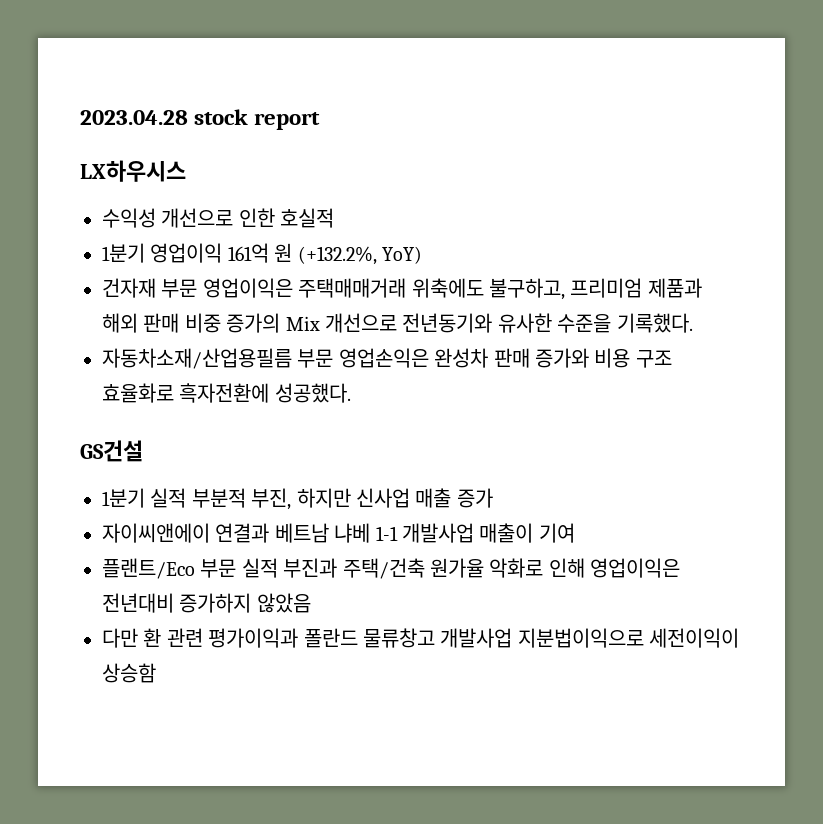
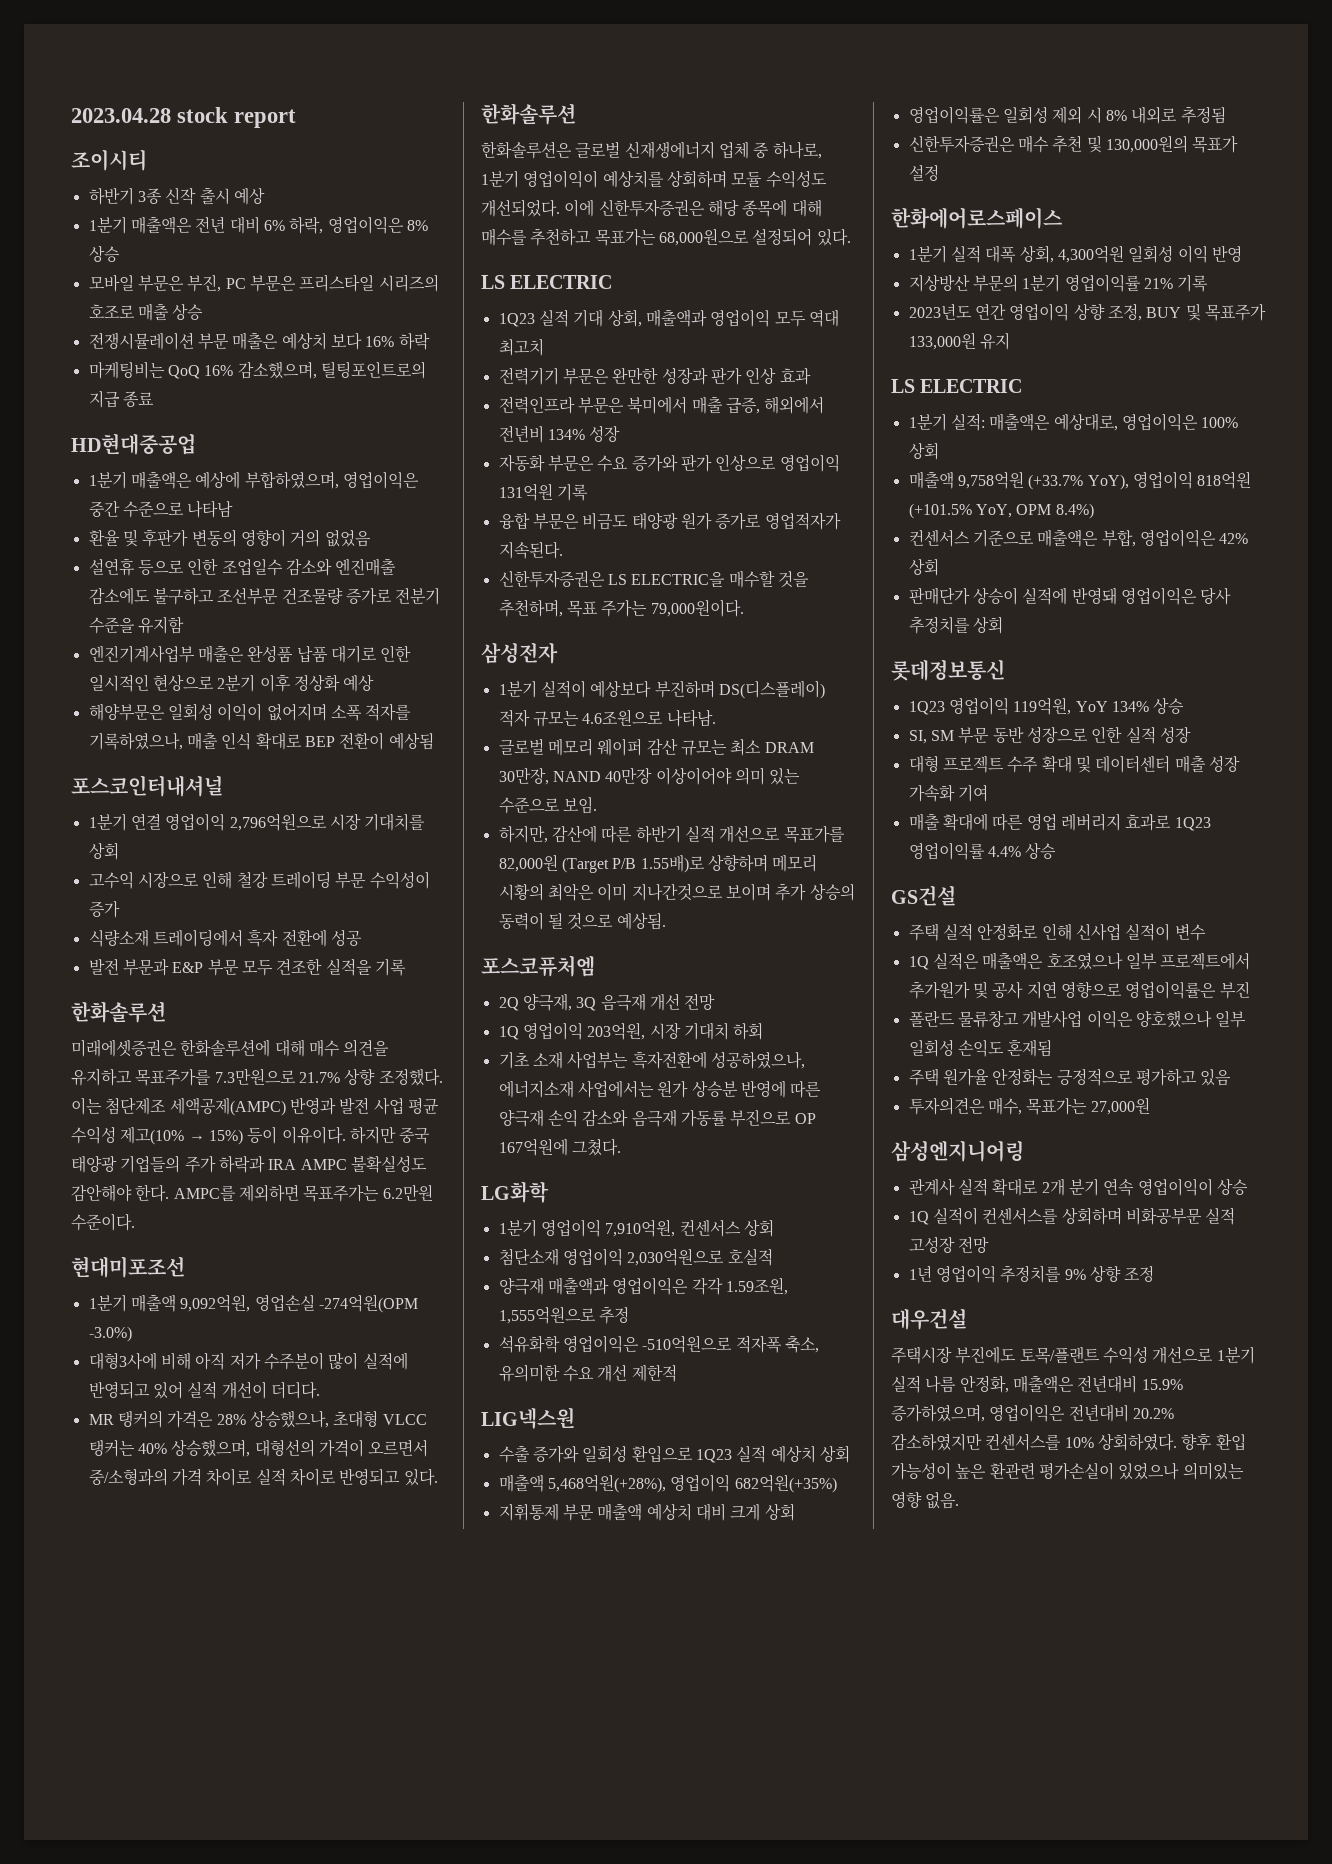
- LX하우시스
- 수익성 개선으로 인한 호실적
- 1분기 영업이익 161억 원 (+132.2%, YoY)
- 건자재 부문 영업이익은 주택매매거래 위축에도 불구하고, 프리미엄 제품과 해외 판매 비중 증가의 Mix 개선으로 전년동기와 유사한 수준을 기록했다.
- 자동차소재/산업용필름 부문 영업손익은 완성차 판매 증가와 비용 구조 효율화로 흑자전환에 성공했다.
+ 조이시티
+ 하반기 3종 신작 출시 예상
+ 1분기 매출액은 전년 대비 6% 하락, 영업이익은 8% 상승
+ 모바일 부문은 부진, PC 부문은 프리스타일 시리즈의 호조로 매출 상승
+ 전쟁시뮬레이션 부문 매출은 예상치 보다 16% 하락
+ 마케팅비는 QoQ 16% 감소했으며, 틸팅포인트로의 지급 종료
+ HD현대중공업
+ 1분기 매출액은 예상에 부합하였으며, 영업이익은 중간 수준으로 나타남
+ 환율 및 후판가 변동의 영향이 거의 없었음
+ 설연휴 등으로 인한 조업일수 감소와 엔진매출 감소에도 불구하고 조선부문 건조물량 증가로 전분기 수준을 유지함
+ 엔진기계사업부 매출은 완성품 납품 대기로 인한 일시적인 현상으로 2분기 이후 정상화 예상
+ 해양부문은 일회성 이익이 없어지며 소폭 적자를 기록하였으나, 매출 인식 확대로 BEP 전환이 예상됨
+ 포스코인터내셔널
+ 1분기 연결 영업이익 2,796억원으로 시장 기대치를 상회
+ 고수익 시장으로 인해 철강 트레이딩 부문 수익성이 증가
+ 식량소재 트레이딩에서 흑자 전환에 성공
+ 발전 부문과 E&P 부문 모두 견조한 실적을 기록
+ 한화솔루션
+ 미래에셋증권은 한화솔루션에 대해 매수 의견을 유지하고 목표주가를 7.3만원으로 21.7% 상향 조정했다. 이는 첨단제조 세액공제(AMPC) 반영과 발전 사업 평균 수익성 제고(10% → 15%) 등이 이유이다. 하지만 중국 태양광 기업들의 주가 하락과 IRA AMPC 불확실성도 감안해야 한다. AMPC를 제외하면 목표주가는 6.2만원 수준이다.
+ 현대미포조선
+ 1분기 매출액 9,092억원, 영업손실 -274억원(OPM -3.0%)
+ 대형3사에 비해 아직 저가 수주분이 많이 실적에 반영되고 있어 실적 개선이 더디다.
+ MR 탱커의 가격은 28% 상승했으나, 초대형 VLCC 탱커는 40% 상승했으며, 대형선의 가격이 오르면서 중/소형과의 가격 차이로 실적 차이로 반영되고 있다.
+ 한화솔루션
+ 한화솔루션은 글로벌 신재생에너지 업체 중 하나로, 1분기 영업이익이 예상치를 상회하며 모듈 수익성도 개선되었다. 이에 신한투자증권은 해당 종목에 대해 매수를 추천하고 목표가는 68,000원으로 설정되어 있다.
+ LS ELECTRIC
+ 1Q23 실적 기대 상회, 매출액과 영업이익 모두 역대 최고치
+ 전력기기 부문은 완만한 성장과 판가 인상 효과
+ 전력인프라 부문은 북미에서 매출 급증, 해외에서 전년비 134% 성장
+ 자동화 부문은 수요 증가와 판가 인상으로 영업이익 131억원 기록
+ 융합 부문은 비금도 태양광 원가 증가로 영업적자가 지속된다.
+ 신한투자증권은 LS ELECTRIC을 매수할 것을 추천하며, 목표 주가는 79,000원이다.
+ 삼성전자
+ 1분기 실적이 예상보다 부진하며 DS(디스플레이) 적자 규모는 4.6조원으로 나타남.
+ 글로벌 메모리 웨이퍼 감산 규모는 최소 DRAM 30만장, NAND 40만장 이상이어야 의미 있는 수준으로 보임.
+ 하지만, 감산에 따른 하반기 실적 개선으로 목표가를 82,000원 (Target P/B 1.55배)로 상향하며 메모리 시황의 최악은 이미 지나간것으로 보이며 추가 상승의 동력이 될 것으로 예상됨.
+ 포스코퓨처엠
+ 2Q 양극재, 3Q 음극재 개선 전망
+ 1Q 영업이익 203억원, 시장 기대치 하회
+ 기초 소재 사업부는 흑자전환에 성공하였으나, 에너지소재 사업에서는 원가 상승분 반영에 따른 양극재 손익 감소와 음극재 가동률 부진으로 OP 167억원에 그쳤다.
+ LG화학
+ 1분기 영업이익 7,910억원, 컨센서스 상회
+ 첨단소재 영업이익 2,030억원으로 호실적
+ 양극재 매출액과 영업이익은 각각 1.59조원, 1,555억원으로 추정
+ 석유화학 영업이익은 -510억원으로 적자폭 축소, 유의미한 수요 개선 제한적
+ LIG넥스원
+ 수출 증가와 일회성 환입으로 1Q23 실적 예상치 상회
+ 매출액 5,468억원(+28%), 영업이익 682억원(+35%)
+ 지휘통제 부문 매출액 예상치 대비 크게 상회
+ 영업이익률은 일회성 제외 시 8% 내외로 추정됨
+ 신한투자증권은 매수 추천 및 130,000원의 목표가 설정
+ 한화에어로스페이스
+ 1분기 실적 대폭 상회, 4,300억원 일회성 이익 반영
+ 지상방산 부문의 1분기 영업이익률 21% 기록
+ 2023년도 연간 영업이익 상향 조정, BUY 및 목표주가 133,000원 유지
+ LS ELECTRIC
+ 1분기 실적: 매출액은 예상대로, 영업이익은 100% 상회
+ 매출액 9,758억원 (+33.7% YoY), 영업이익 818억원 (+101.5% YoY, OPM 8.4%)
+ 컨센서스 기준으로 매출액은 부합, 영업이익은 42% 상회
+ 판매단가 상승이 실적에 반영돼 영업이익은 당사 추정치를 상회
+ 롯데정보통신
+ 1Q23 영업이익 119억원, YoY 134% 상승
+ SI, SM 부문 동반 성장으로 인한 실적 성장
+ 대형 프로젝트 수주 확대 및 데이터센터 매출 성장 가속화 기여
+ 매출 확대에 따른 영업 레버리지 효과로 1Q23 영업이익률 4.4% 상승
  GS건설
- 1분기 실적 부분적 부진, 하지만 신사업 매출 증가
- 자이씨앤에이 연결과 베트남 냐베 1-1 개발사업 매출이 기여
- 플랜트/Eco 부문 실적 부진과 주택/건축 원가율 악화로 인해 영업이익은 전년대비 증가하지 않았음
- 다만 환 관련 평가이익과 폴란드 물류창고 개발사업 지분법이익으로 세전이익이 상승함
+ 주택 실적 안정화로 인해 신사업 실적이 변수
+ 1Q 실적은 매출액은 호조였으나 일부 프로젝트에서 추가원가 및 공사 지연 영향으로 영업이익률은 부진
+ 폴란드 물류창고 개발사업 이익은 양호했으나 일부 일회성 손익도 혼재됨
+ 주택 원가율 안정화는 긍정적으로 평가하고 있음
+ 투자의견은 매수, 목표가는 27,000원
+ 삼성엔지니어링
+ 관계사 실적 확대로 2개 분기 연속 영업이익이 상승
+ 1Q 실적이 컨센서스를 상회하며 비화공부문 실적 고성장 전망
+ 1년 영업이익 추정치를 9% 상향 조정
+ 대우건설
+ 주택시장 부진에도 토목/플랜트 수익성 개선으로 1분기 실적 나름 안정화, 매출액은 전년대비 15.9% 증가하였으며, 영업이익은 전년대비 20.2% 감소하였지만 컨센서스를 10% 상회하였다. 향후 환입 가능성이 높은 환관련 평가손실이 있었으나 의미있는 영향 없음.

